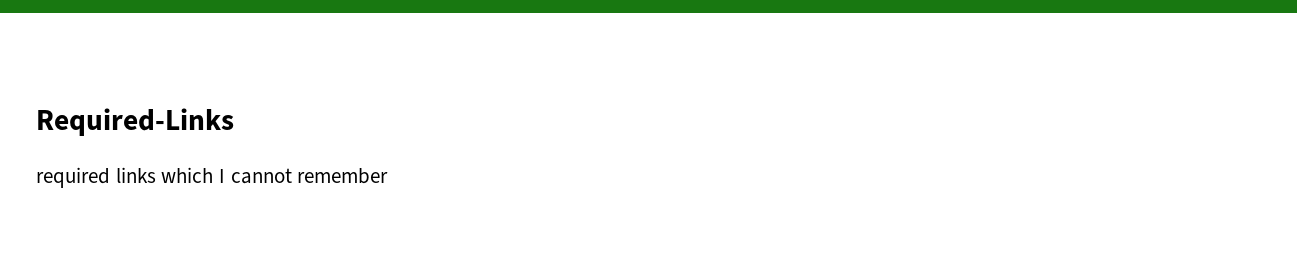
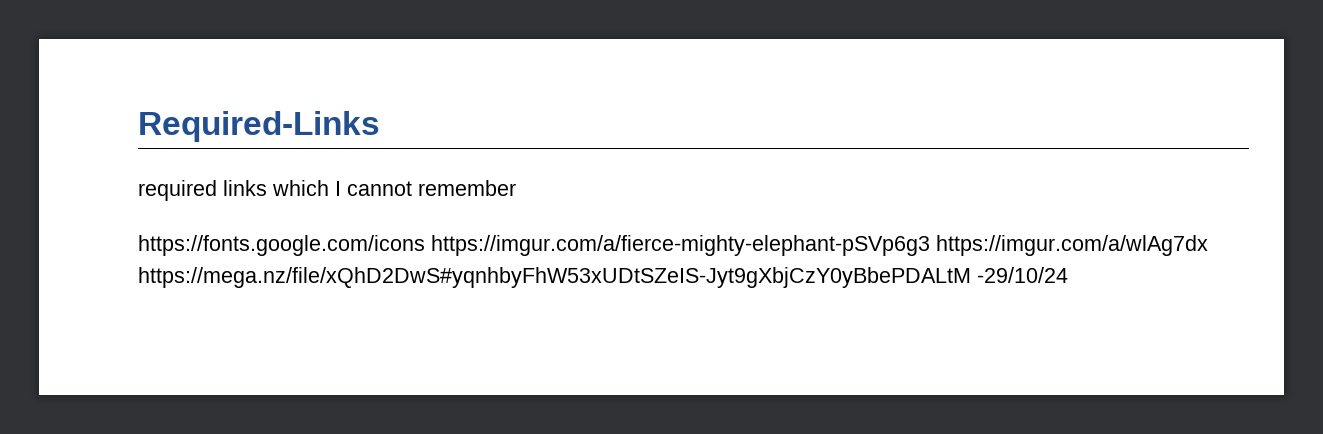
+ https://fonts.google.com/icons https://imgur.com/a/fierce-mighty-elephant-pSVp6g3 https://imgur.com/a/wlAg7dx https://mega.nz/file/xQhD2DwS#yqnhbyFhW53xUDtSZeIS-Jyt9gXbjCzY0yBbePDALtM -29/10/24

